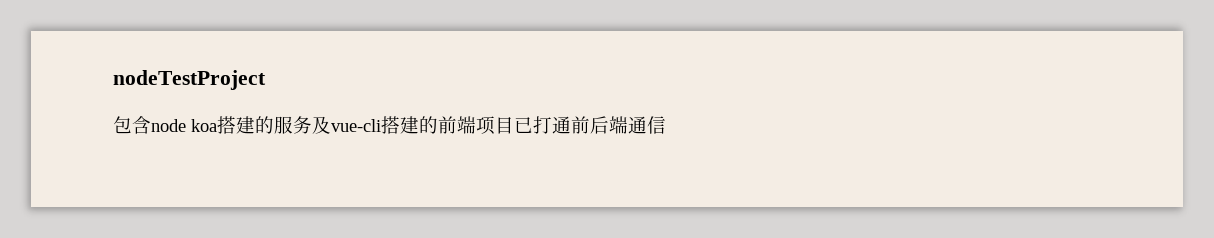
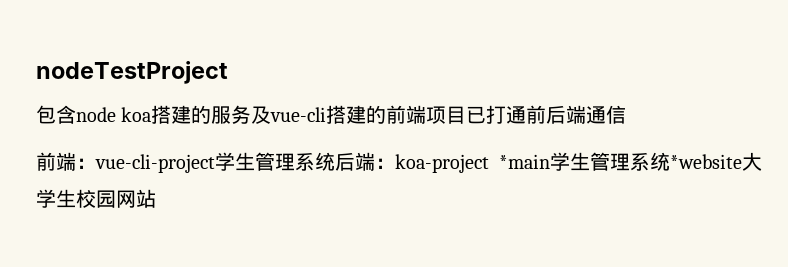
+ 前端：vue-cli-project学生管理系统后端：koa-project *main学生管理系统*website大学生校园网站

